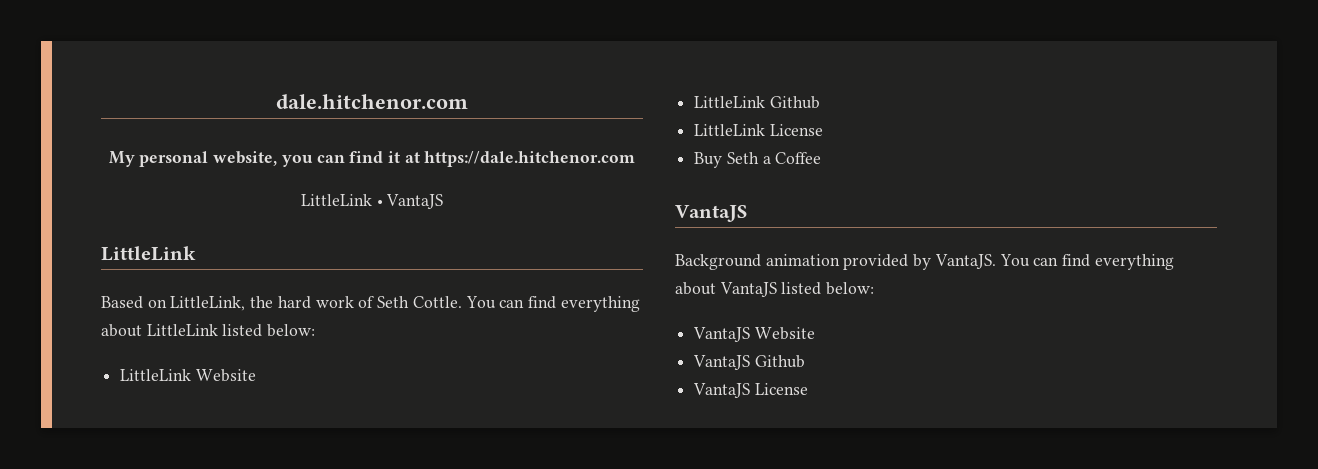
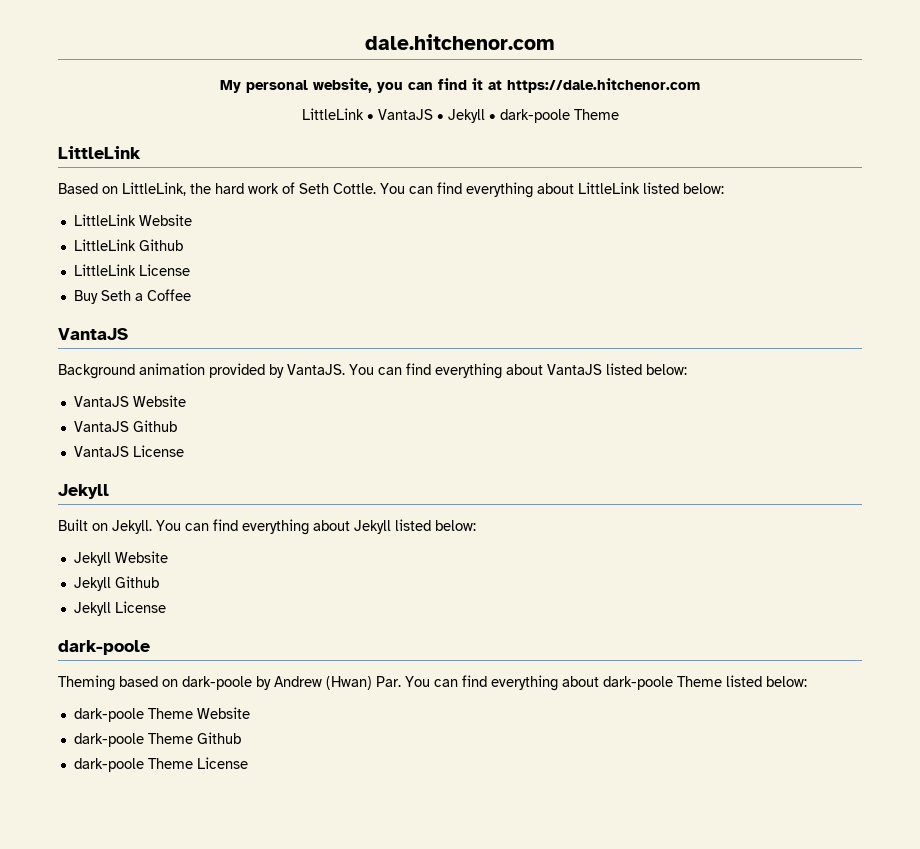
- LittleLink • VantaJS
+ LittleLink • VantaJS • Jekyll • dark-poole Theme
  VantaJS License
+ Jekyll
+ Built on Jekyll. You can find everything about Jekyll listed below:
+ Jekyll Website
+ Jekyll Github
+ Jekyll License
+ dark-poole
+ Theming based on dark-poole by Andrew (Hwan) Par. You can find everything about dark-poole Theme listed below:
+ dark-poole Theme Website
+ dark-poole Theme Github
+ dark-poole Theme License

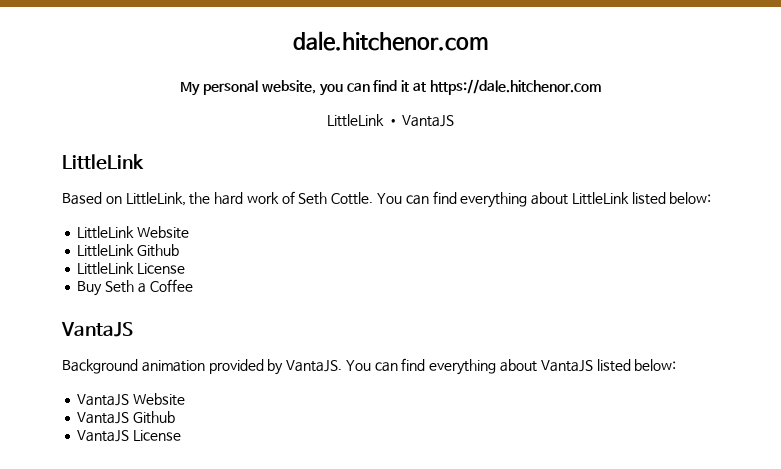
- LittleLink • VantaJS • Jekyll • dark-poole Theme
+ LittleLink • VantaJS
  VantaJS License
- Jekyll
- Built on Jekyll. You can find everything about Jekyll listed below:
- Jekyll Website
- Jekyll Github
- Jekyll License
- dark-poole
- Theming based on dark-poole by Andrew (Hwan) Par. You can find everything about dark-poole Theme listed below:
- dark-poole Theme Website
- dark-poole Theme Github
- dark-poole Theme License

